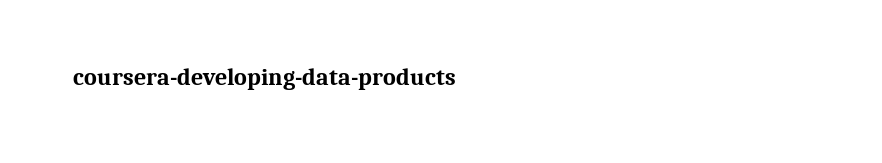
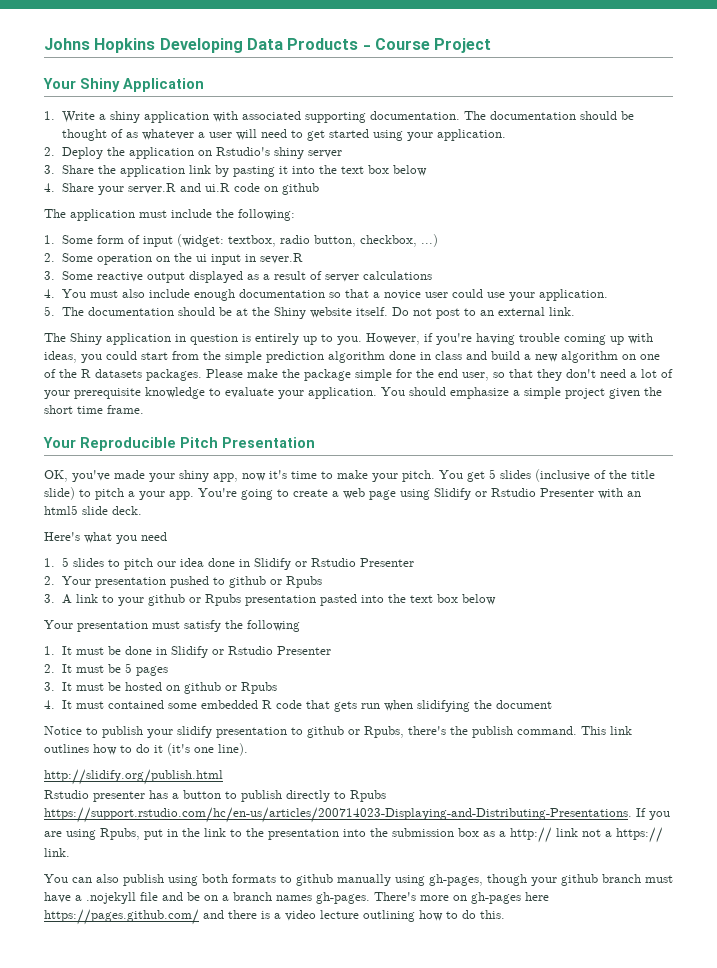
- coursera-developing-data-products
+ Johns Hopkins Developing Data Products - Course Project
+ Your Shiny Application
+ 1. Write a shiny application with associated supporting documentation. The documentation should be thought of as whatever a user will need to get started using your application.
+ 2. Deploy the application on Rstudio's shiny server
+ 3. Share the application link by pasting it into the text box below
+ 4. Share your server.R and ui.R code on github
+ The application must include the following:
+ 1. Some form of input (widget: textbox, radio button, checkbox, ...)
+ 2. Some operation on the ui input in sever.R
+ 3. Some reactive output displayed as a result of server calculations
+ 4. You must also include enough documentation so that a novice user could use your application.
+ 5. The documentation should be at the Shiny website itself. Do not post to an external link.
+ The Shiny application in question is entirely up to you. However, if you're having trouble coming up with ideas, you could start from the simple prediction algorithm done in class and build a new algorithm on one of the R datasets packages. Please make the package simple for the end user, so that they don't need a lot of your prerequisite knowledge to evaluate your application. You should emphasize a simple project given the short time frame.
+ Your Reproducible Pitch Presentation
+ OK, you've made your shiny app, now it's time to make your pitch. You get 5 slides (inclusive of the title slide) to pitch a your app. You're going to create a web page using Slidify or Rstudio Presenter with an html5 slide deck.
+ Here's what you need
+ 1. 5 slides to pitch our idea done in Slidify or Rstudio Presenter
+ 2. Your presentation pushed to github or Rpubs
+ 3. A link to your github or Rpubs presentation pasted into the text box below
+ Your presentation must satisfy the following
+ 1. It must be done in Slidify or Rstudio Presenter
+ 2. It must be 5 pages
+ 3. It must be hosted on github or Rpubs
+ 4. It must contained some embedded R code that gets run when slidifying the document
+ Notice to publish your slidify presentation to github or Rpubs, there's the publish command. This link outlines how to do it (it's one line).
+ http://slidify.org/publish.html
+ Rstudio presenter has a button to publish directly to Rpubs https://support.rstudio.com/hc/en-us/articles/200714023-Displaying-and-Distributing-Presentations. If you are using Rpubs, put in the link to the presentation into the submission box as a http:// link not a https:// link.
+ You can also publish using both formats to github manually using gh-pages, though your github branch must have a .nojekyll file and be on a branch names gh-pages. There's more on gh-pages here https://pages.github.com/ and there is a video lecture outlining how to do this.

